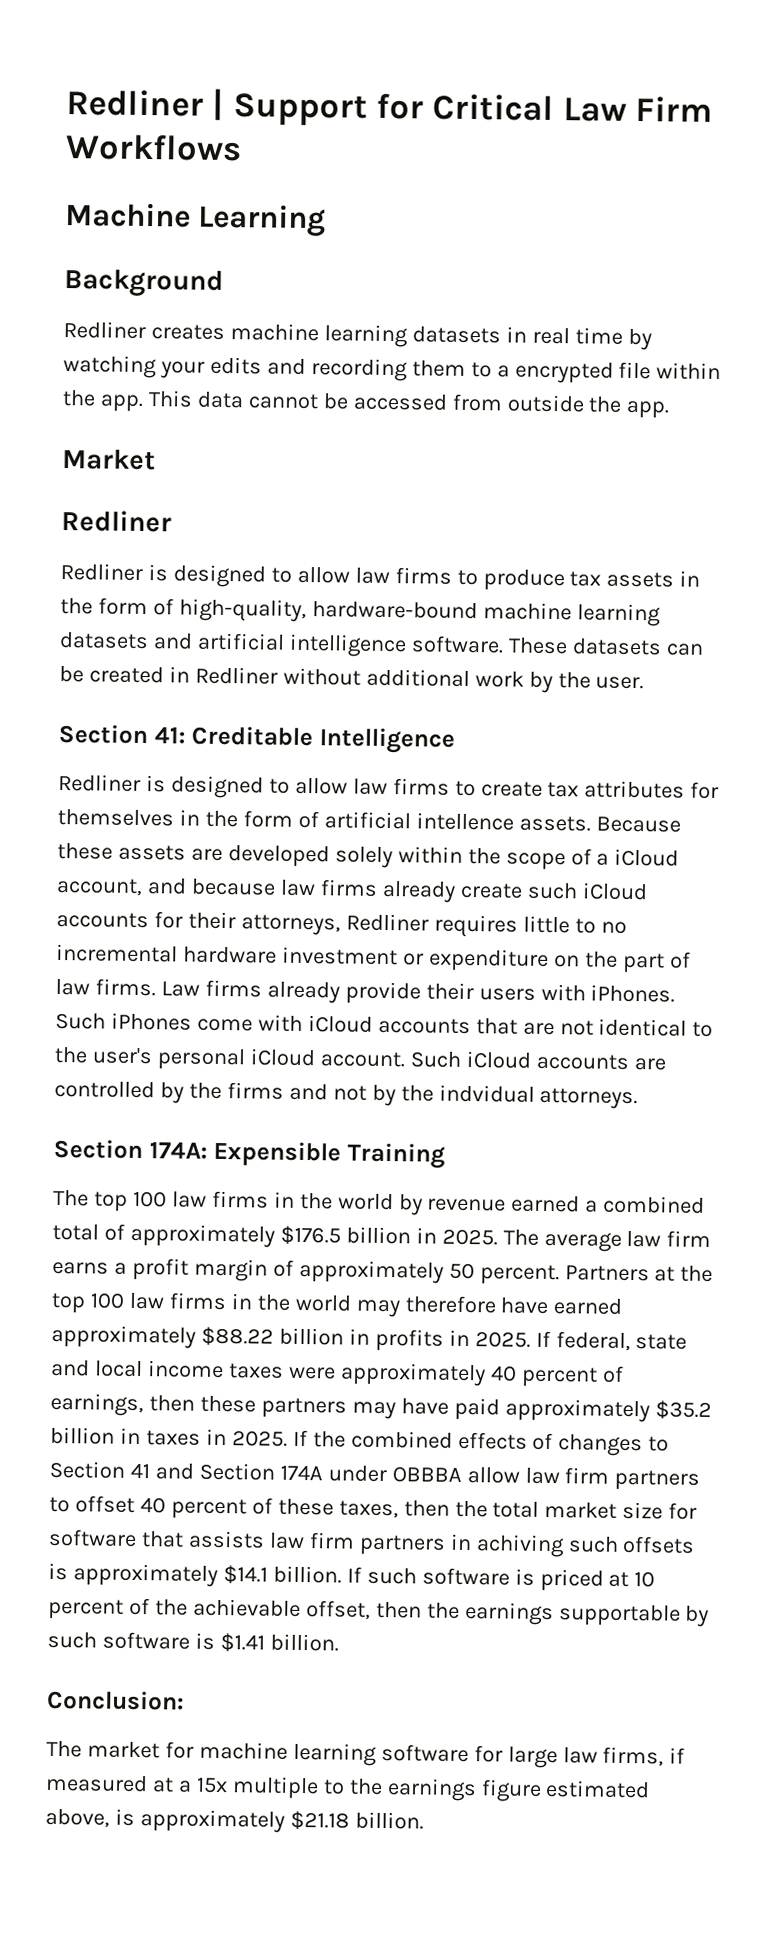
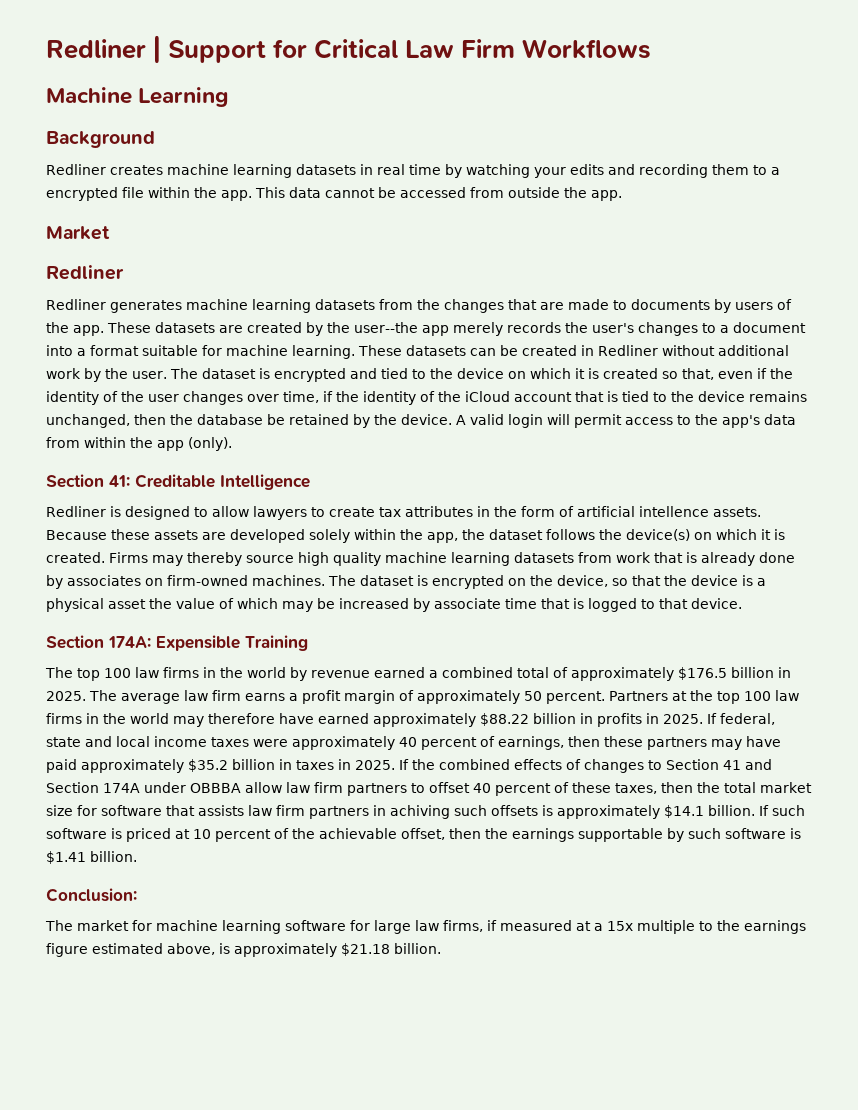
- Redliner is designed to allow law firms to produce tax assets in the form of high-quality, hardware-bound machine learning datasets and artificial intelligence software.
+ Redliner generates machine learning datasets from the changes that are made to documents by users of the app. These datasets are created by the user--the app merely records the user's changes to a document into a format suitable for machine learning.
+ The dataset is encrypted and tied to the device on which it is created so that, even if the identity of the user changes over time, if the identity of the iCloud account that is tied to the device remains unchanged, then the database be retained by the device. A valid login will permit access to the app's data from within the app (only).
- Redliner is designed to allow law firms to create tax attributes for themselves in the form of artificial intellence assets.
+ Redliner is designed to allow lawyers to create tax attributes in the form of artificial intellence assets.
- Because these assets are developed solely within the scope of a iCloud account, and because law firms already create such iCloud accounts for their attorneys, Redliner requires little to no incremental hardware investment or expenditure on the part of law firms. Law firms already provide their users with iPhones. Such iPhones come with iCloud accounts that are not identical to the user's personal iCloud account. Such iCloud accounts are controlled by the firms and not by the indvidual attorneys.
+ Because these assets are developed solely within the app, the dataset follows the device(s) on which it is created. Firms may thereby source high quality machine learning datasets from work that is already done by associates on firm-owned machines. The dataset is encrypted on the device, so that the device is a physical asset the value of which may be increased by associate time that is logged to that device.

